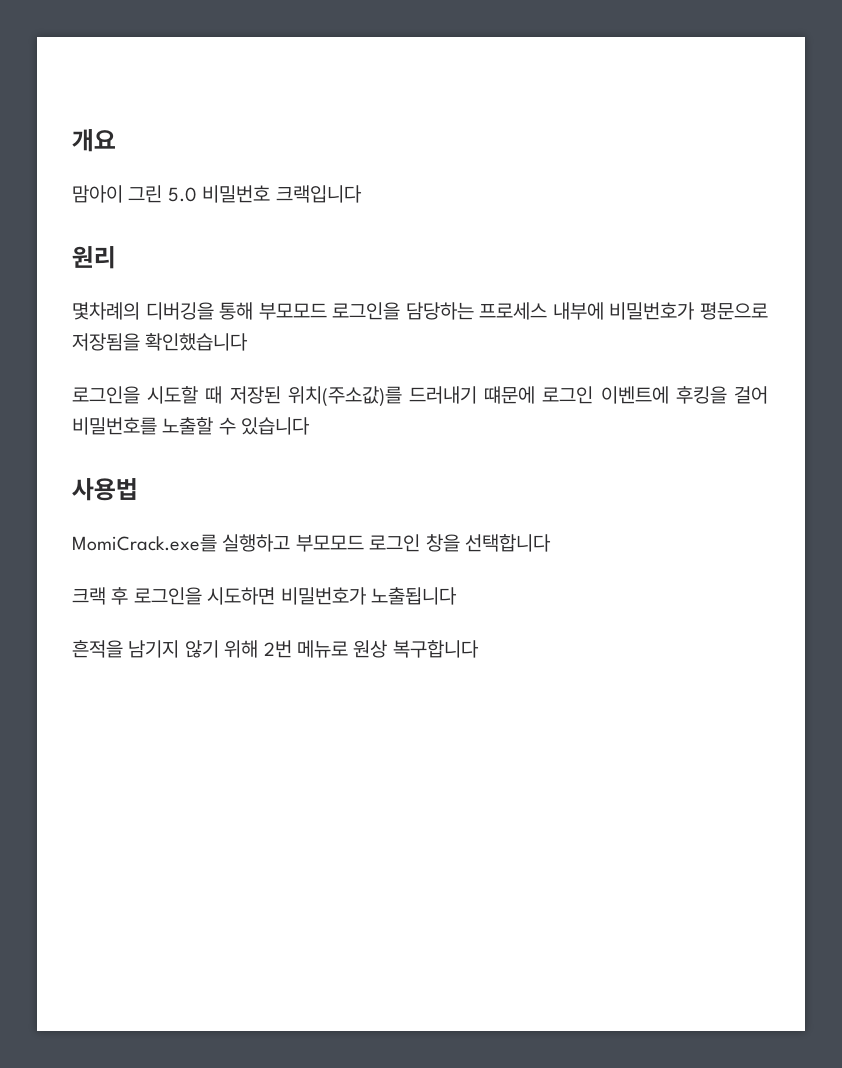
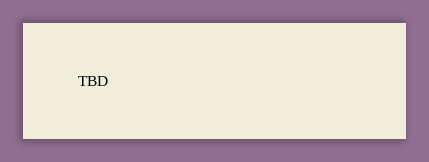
- 개요
- 맘아이 그린 5.0 비밀번호 크랙입니다
- 원리
- 몇차례의 디버깅을 통해 부모모드 로그인을 담당하는 프로세스 내부에 비밀번호가 평문으로 저장됨을 확인했습니다
- 로그인을 시도할 때 저장된 위치(주소값)를 드러내기 떄문에 로그인 이벤트에 후킹을 걸어 비밀번호를 노출할 수 있습니다
- 사용법
- MomiCrack.exe를 실행하고 부모모드 로그인 창을 선택합니다
- 크랙 후 로그인을 시도하면 비밀번호가 노출됩니다
- 흔적을 남기지 않기 위해 2번 메뉴로 원상 복구합니다
+ TBD

